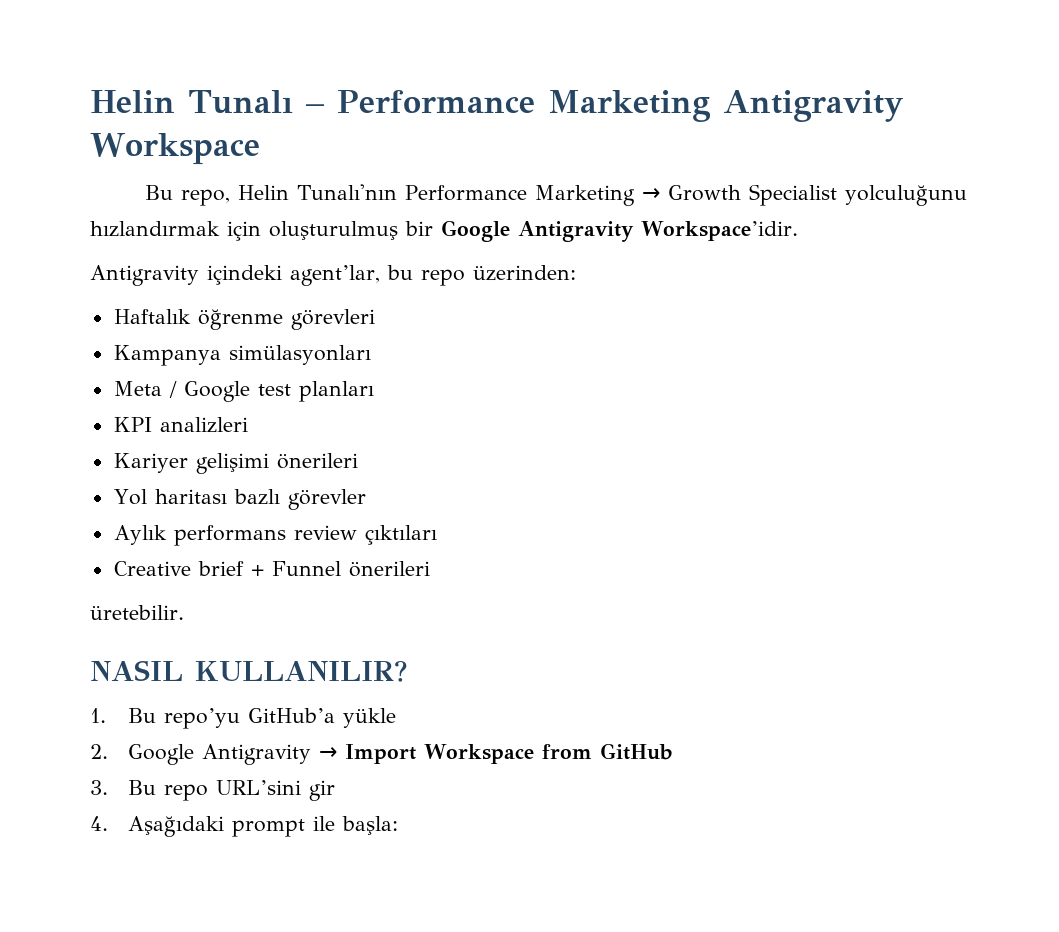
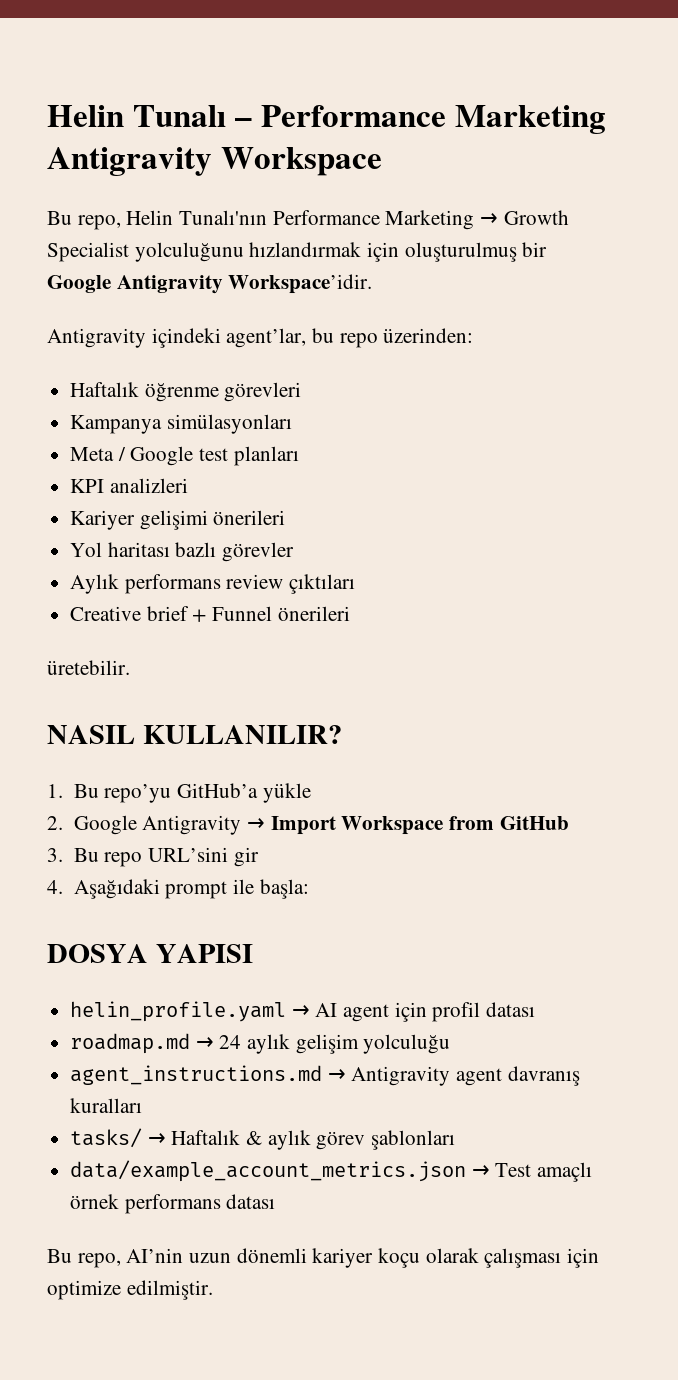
+ DOSYA YAPISI
+ helin_profile.yaml → AI agent için profil datası
+ roadmap.md → 24 aylık gelişim yolculuğu
+ agent_instructions.md → Antigravity agent davranış kuralları
+ tasks/ → Haftalık & aylık görev şablonları
+ data/example_account_metrics.json → Test amaçlı örnek performans datası
+ Bu repo, AI’nin uzun dönemli kariyer koçu olarak çalışması için optimize edilmiştir.

